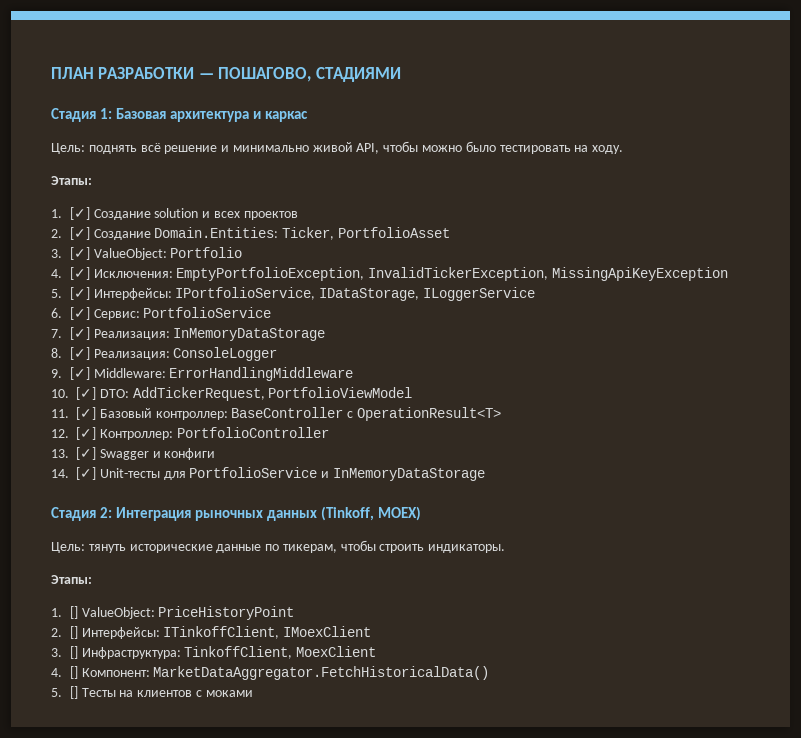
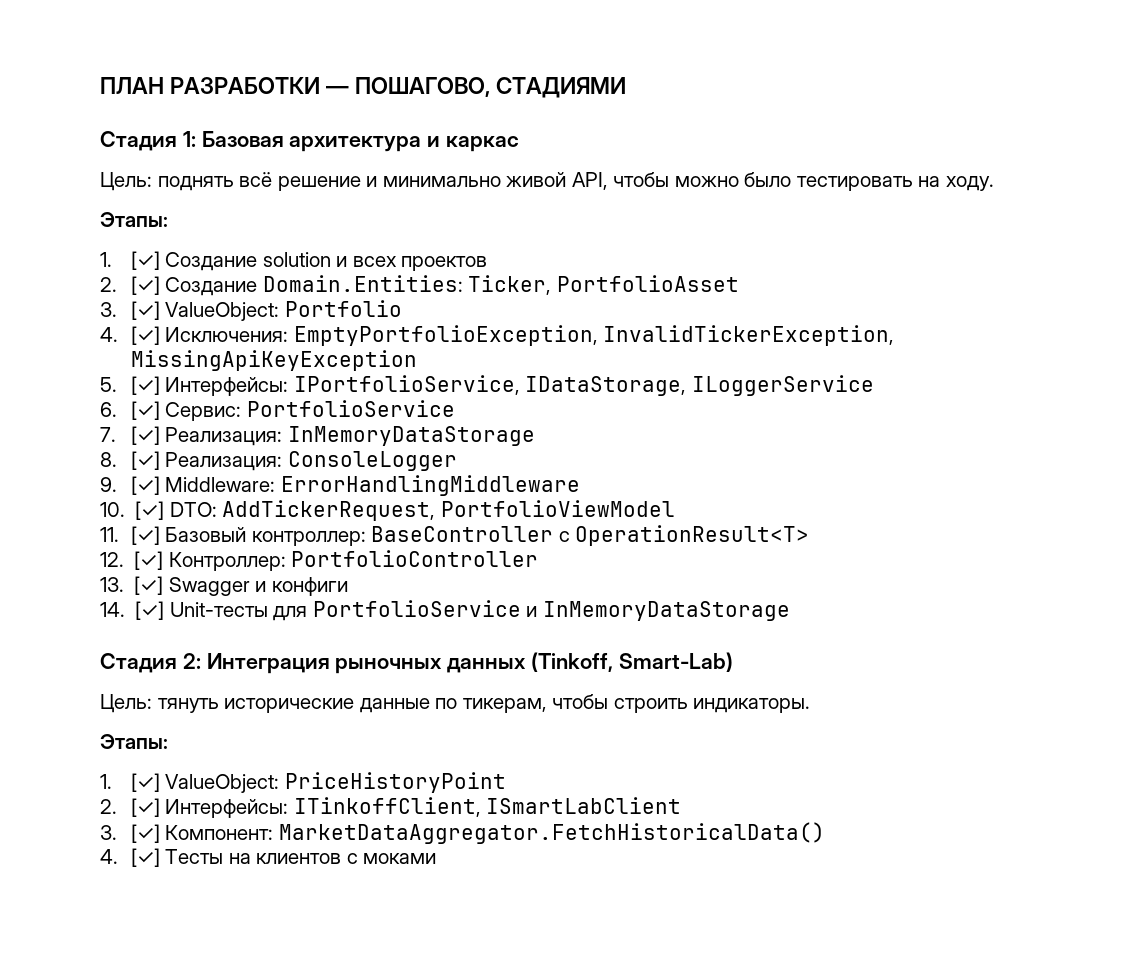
- Стадия 2: Интеграция рыночных данных (Tinkoff, MOEX)
+ Стадия 2: Интеграция рыночных данных (Tinkoff, Smart-Lab)
- 1. [] ValueObject: PriceHistoryPoint
+ 1. [✓] ValueObject: PriceHistoryPoint
- 2. [] Интерфейсы: ITinkoffClient, IMoexClient
- 3. [] Инфраструктура: TinkoffClient, MoexClient
- 4. [] Компонент: MarketDataAggregator.FetchHistoricalData()
+ 2. [✓] Интерфейсы: ITinkoffClient, ISmartLabClient
+ 3. [✓] Компонент: MarketDataAggregator.FetchHistoricalData()
- 5. [] Тесты на клиентов с моками
+ 4. [✓] Тесты на клиентов с моками

